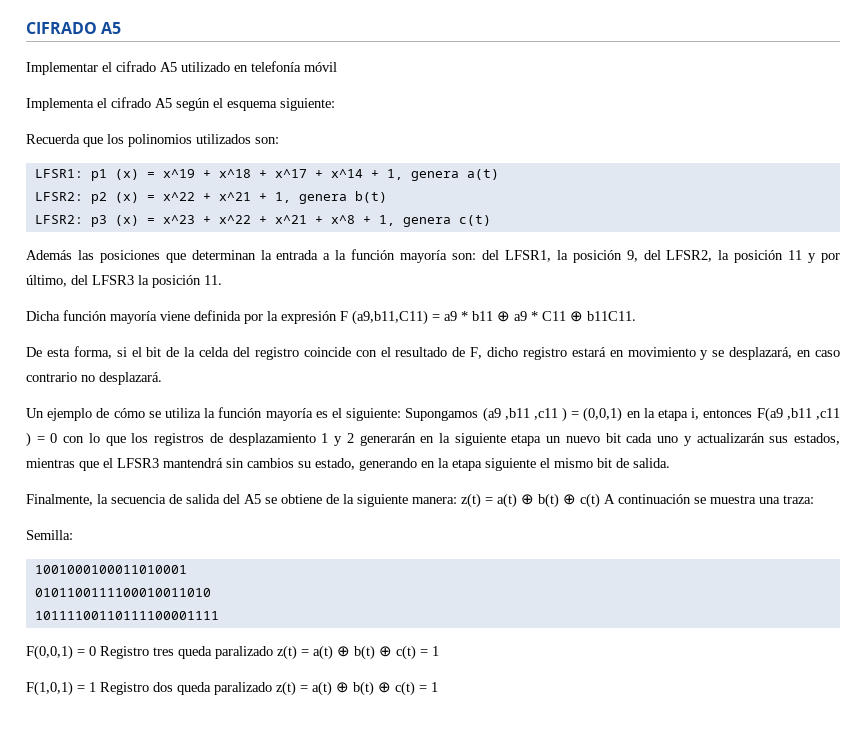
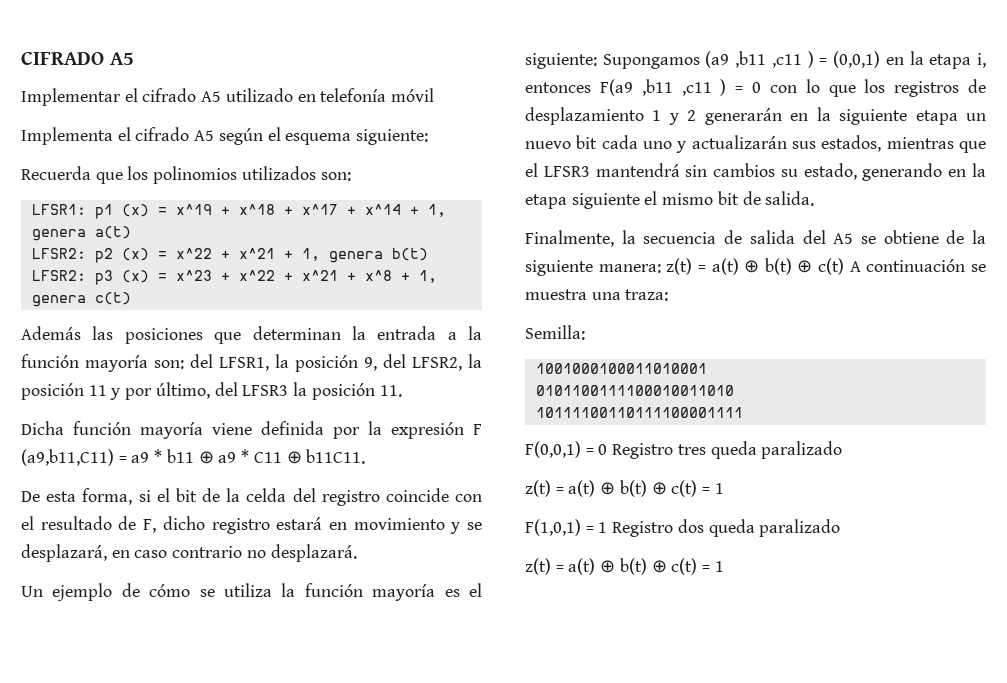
- F(0,0,1) = 0 Registro tres queda paralizado z(t) = a(t) ⊕ b(t) ⊕ c(t) = 1
+ F(0,0,1) = 0 Registro tres queda paralizado
+ z(t) = a(t) ⊕ b(t) ⊕ c(t) = 1
- F(1,0,1) = 1 Registro dos queda paralizado z(t) = a(t) ⊕ b(t) ⊕ c(t) = 1
+ F(1,0,1) = 1 Registro dos queda paralizado
+ z(t) = a(t) ⊕ b(t) ⊕ c(t) = 1

